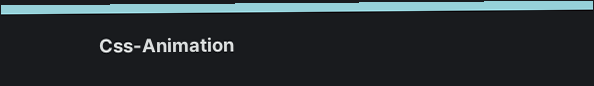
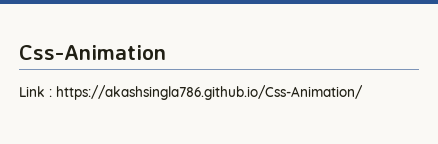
+ Link : https://akashsingla786.github.io/Css-Animation/

